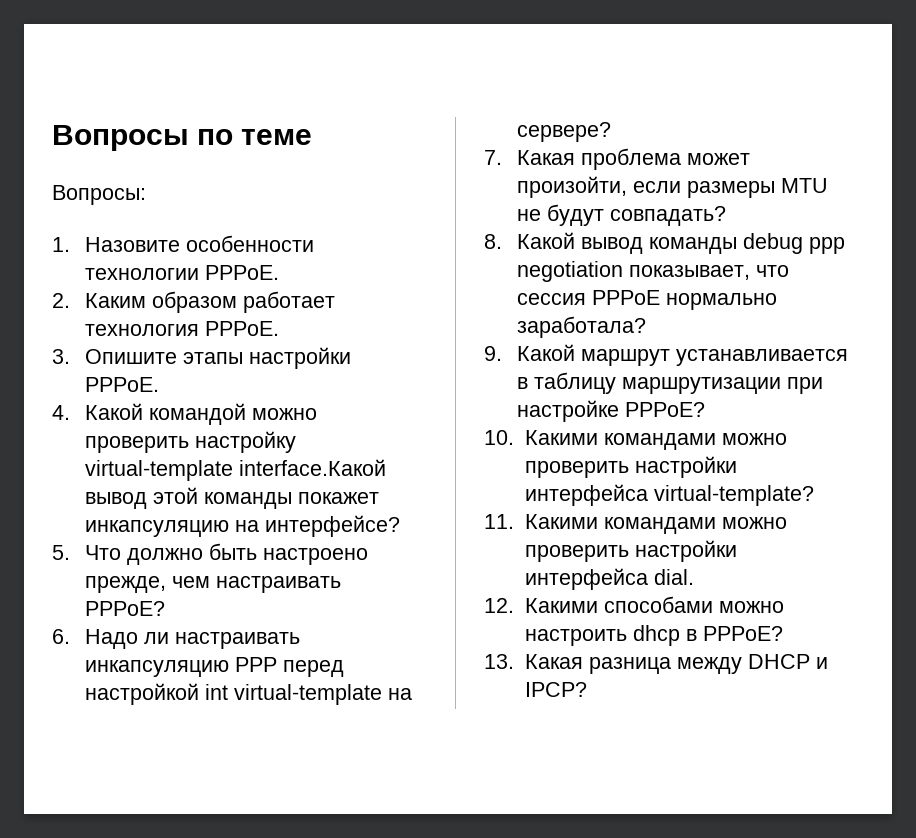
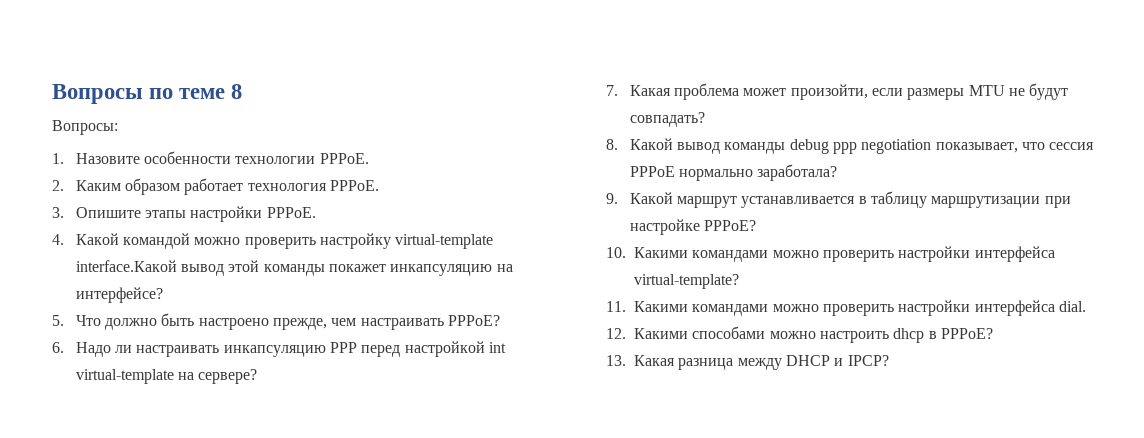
- Вопросы по теме
+ Вопросы по теме 8

